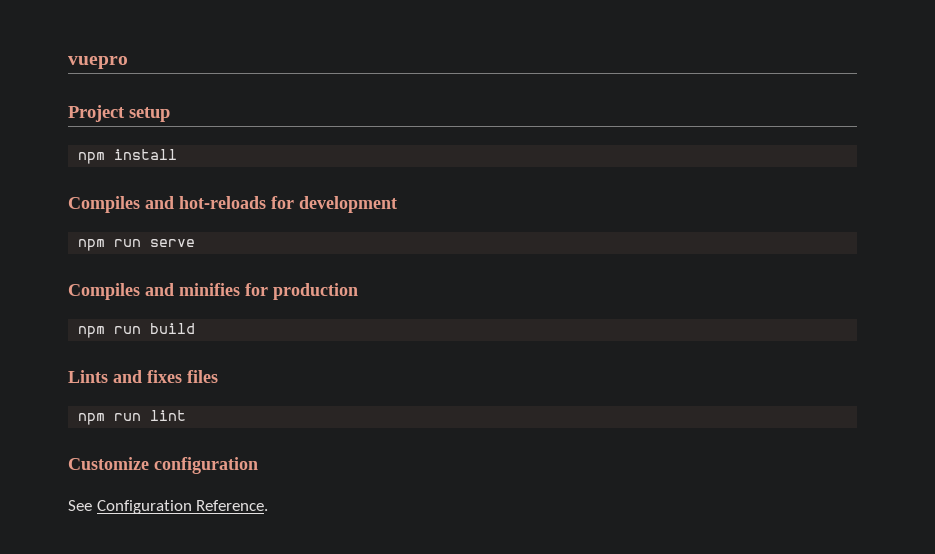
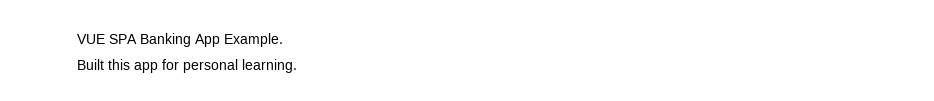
- vuepro
- Project setup
- npm install
- Compiles and hot-reloads for development
- npm run serve
- Compiles and minifies for production
- npm run build
- Lints and fixes files
- npm run lint
- Customize configuration
- See Configuration Reference.
+ VUE SPA Banking App Example.
+ Built this app for personal learning.

